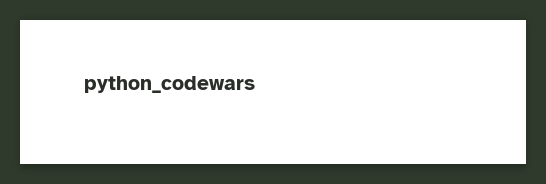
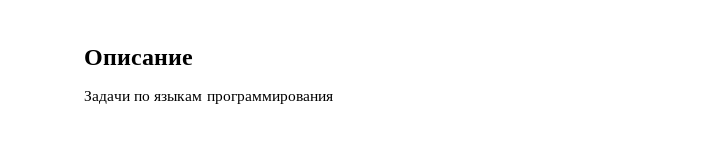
- python_codewars
+ Описание
+ Задачи по языкам программирования

